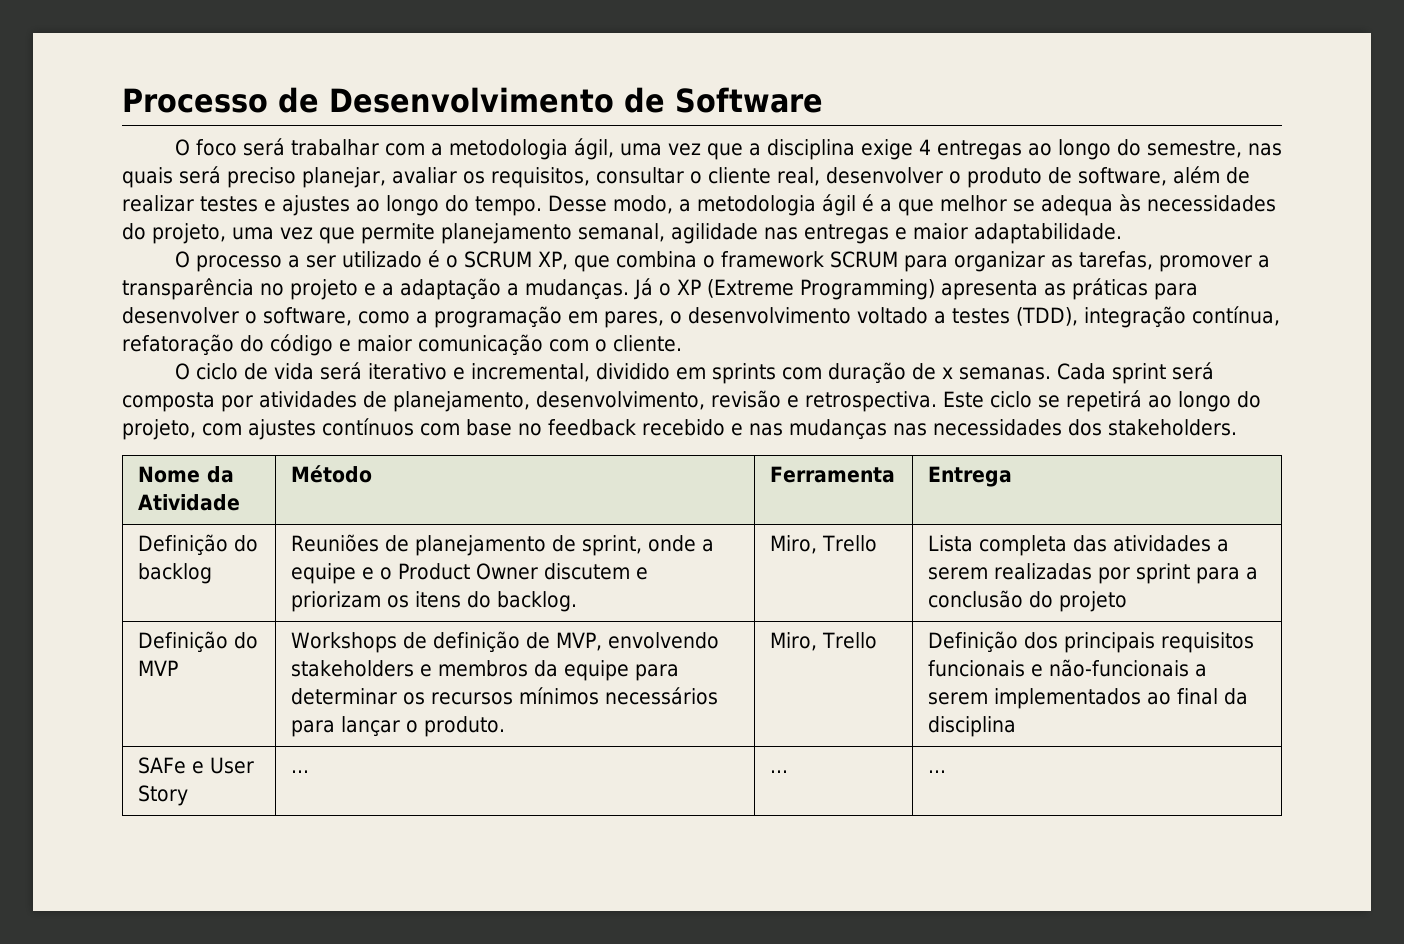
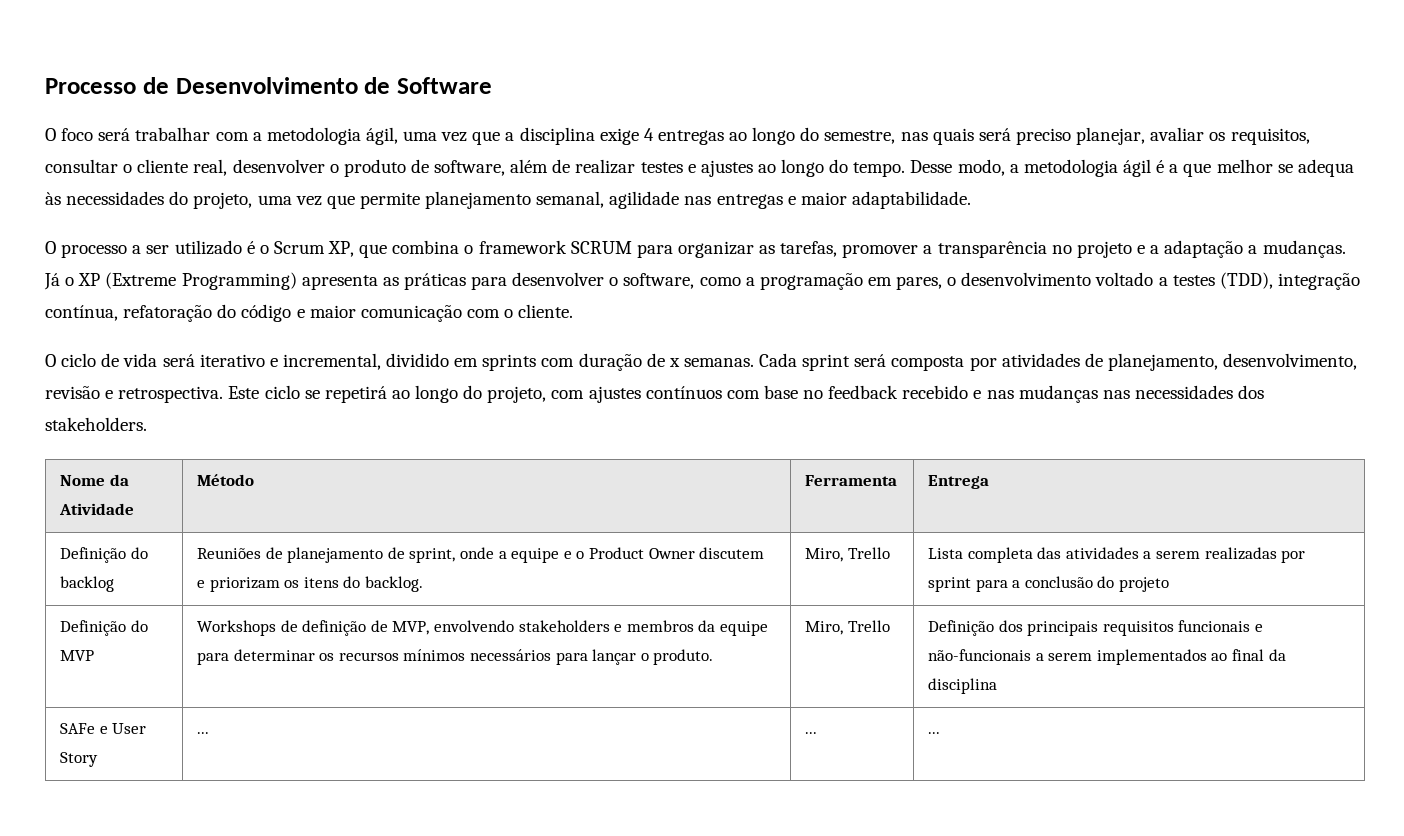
- O processo a ser utilizado é o SCRUM XP, que combina o framework SCRUM para organizar as tarefas, promover a transparência no projeto e a adaptação a mudanças.
+ O processo a ser utilizado é o Scrum XP, que combina o framework SCRUM para organizar as tarefas, promover a transparência no projeto e a adaptação a mudanças.

